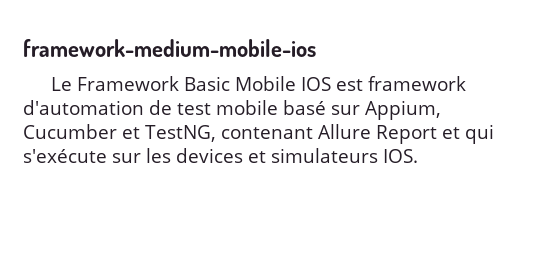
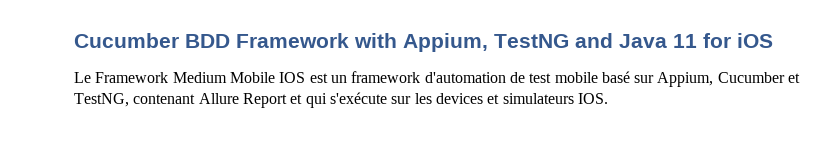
- framework-medium-mobile-ios
+ Cucumber BDD Framework with Appium, TestNG and Java 11 for iOS
- Le Framework Basic Mobile IOS est framework d'automation de test mobile basé sur Appium, Cucumber et TestNG, contenant Allure Report et qui s'exécute sur les devices et simulateurs IOS.
+ Le Framework Medium Mobile IOS est un framework d'automation de test mobile basé sur Appium, Cucumber et TestNG, contenant Allure Report et qui s'exécute sur les devices et simulateurs IOS.

